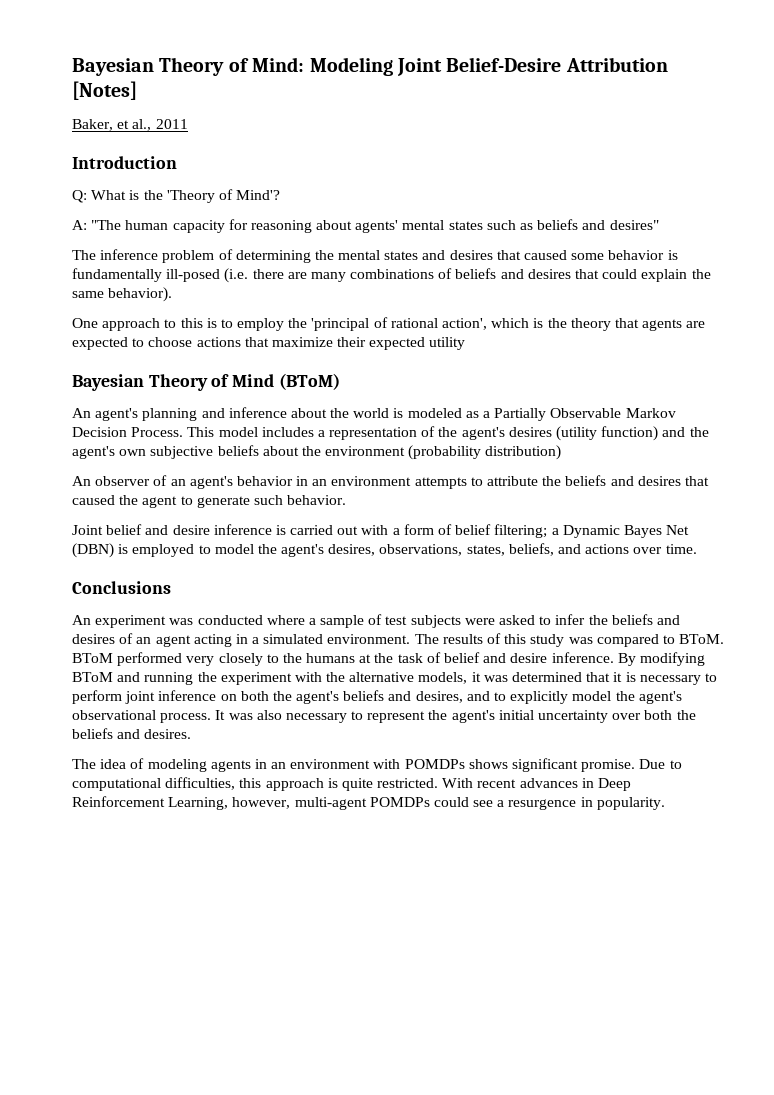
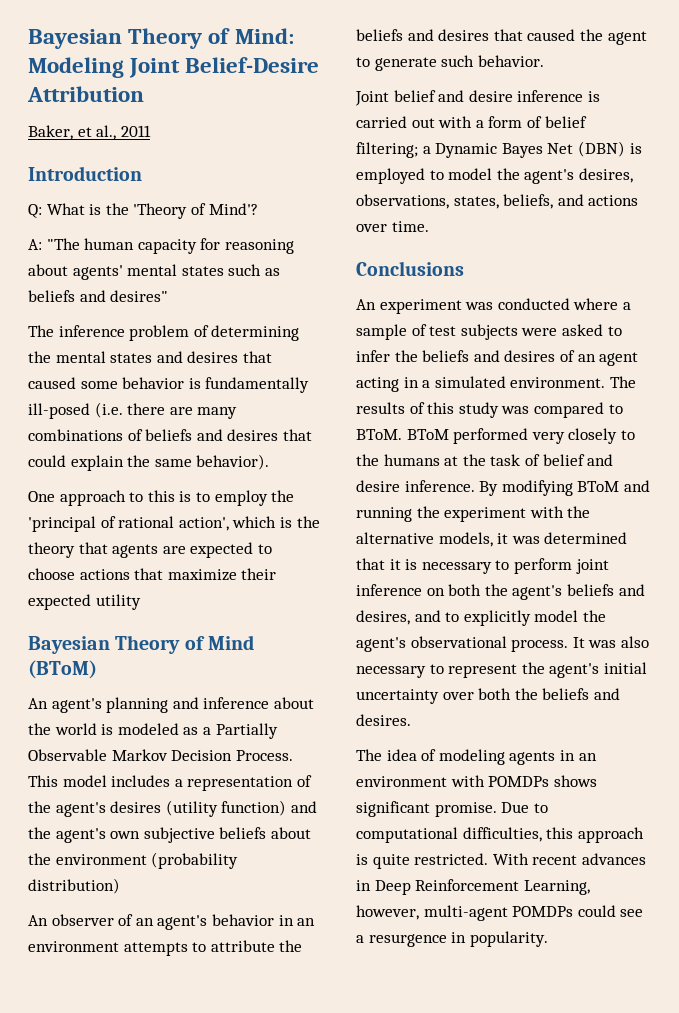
- Bayesian Theory of Mind: Modeling Joint Belief-Desire Attribution [Notes]
+ Bayesian Theory of Mind: Modeling Joint Belief-Desire Attribution

